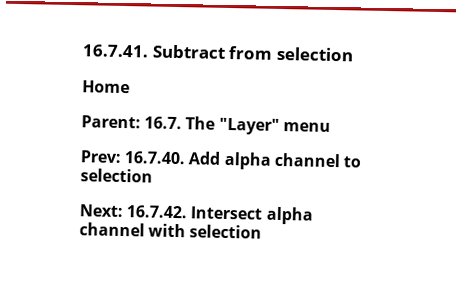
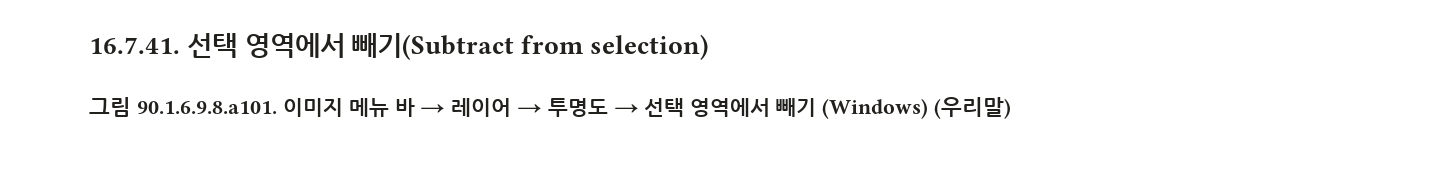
- 16.7.41. Subtract from selection
- Home
- Parent: 16.7. The "Layer" menu
- Prev: 16.7.40. Add alpha channel to selection
- Next: 16.7.42. Intersect alpha channel with selection
+ 16.7.41. 선택 영역에서 빼기(Subtract from selection)
+ 그림 90.1.6.9.8.a101. 이미지 메뉴 바 → 레이어 → 투명도 → 선택 영역에서 빼기 (Windows) (우리말)

